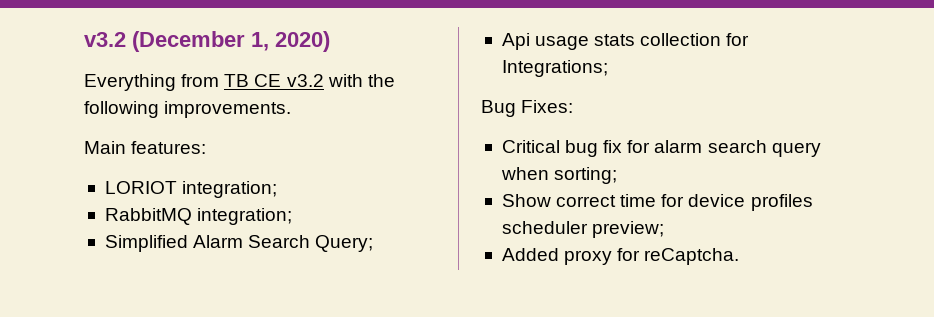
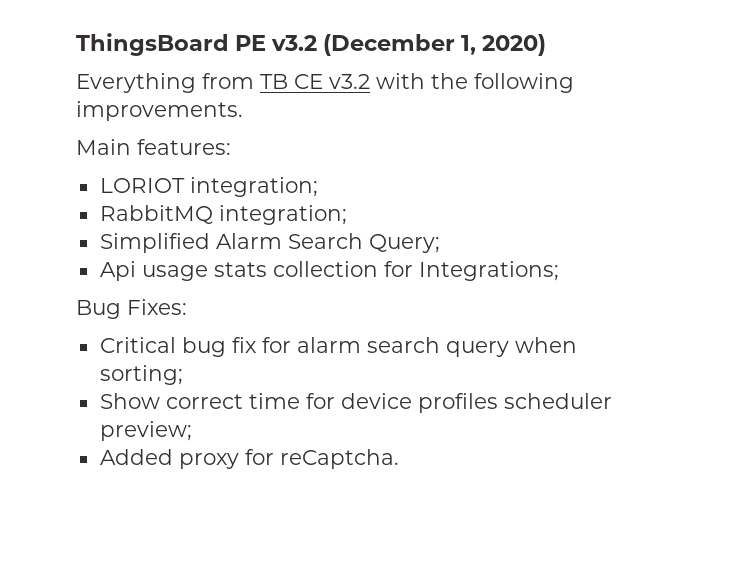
- v3.2 (December 1, 2020)
+ ThingsBoard PE v3.2 (December 1, 2020)

